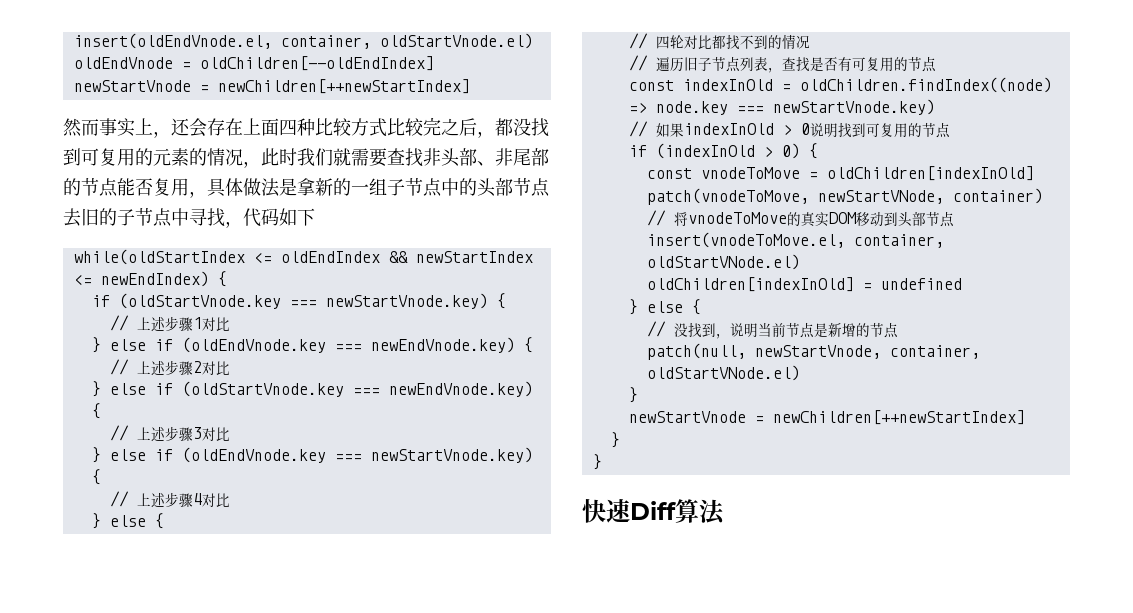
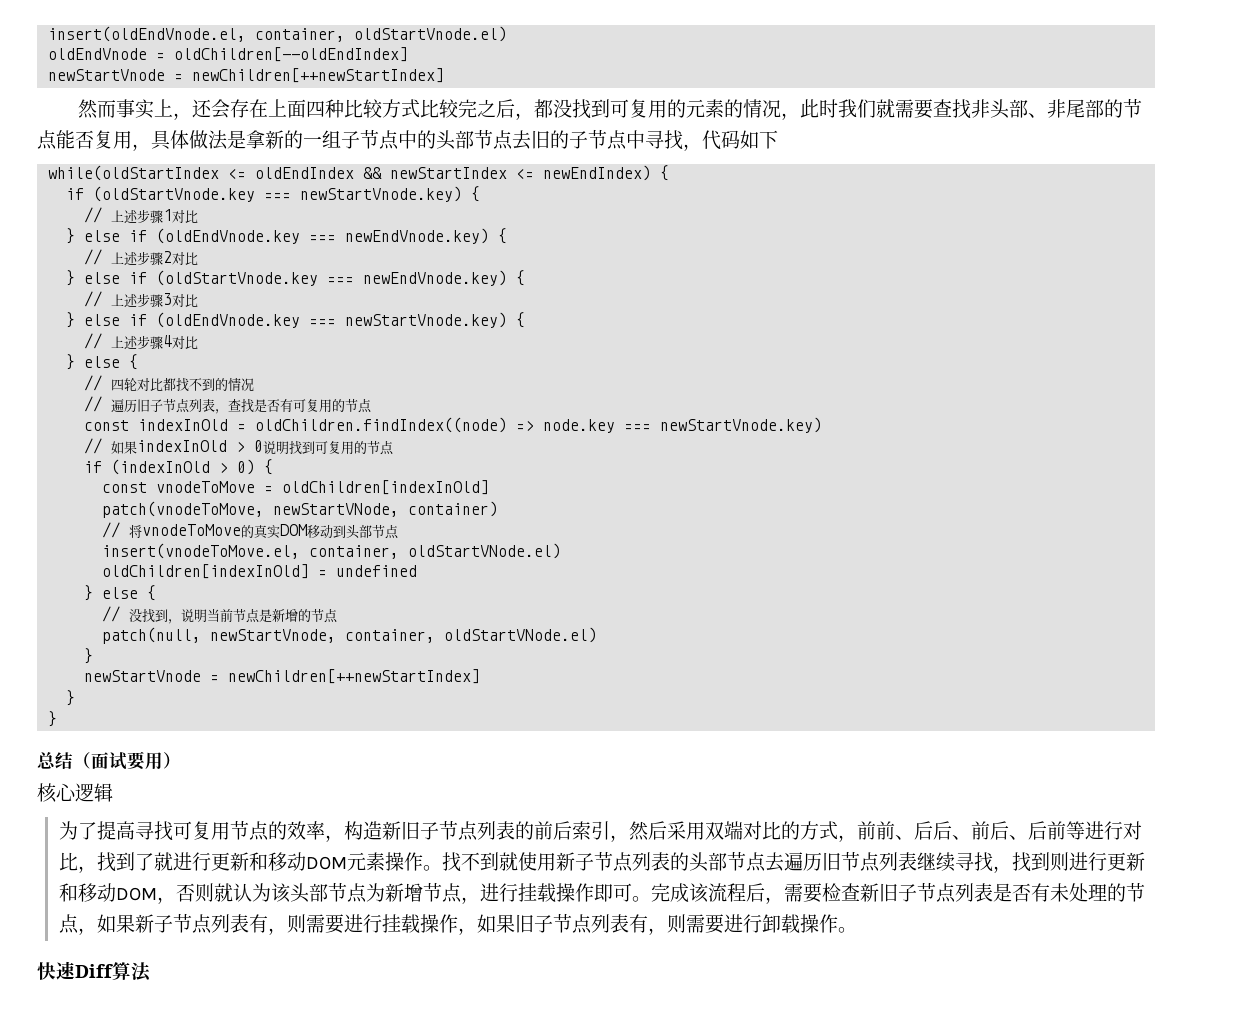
+ 总结（面试要用）
+ 核心逻辑
+ 为了提高寻找可复用节点的效率，构造新旧子节点列表的前后索引，然后采用双端对比的方式，前前、后后、前后、后前等进行对比，找到了就进行更新和移动DOM元素操作。找不到就使用新子节点列表的头部节点去遍历旧节点列表继续寻找，找到则进行更新和移动DOM，否则就认为该头部节点为新增节点，进行挂载操作即可。完成该流程后，需要检查新旧子节点列表是否有未处理的节点，如果新子节点列表有，则需要进行挂载操作，如果旧子节点列表有，则需要进行卸载操作。

